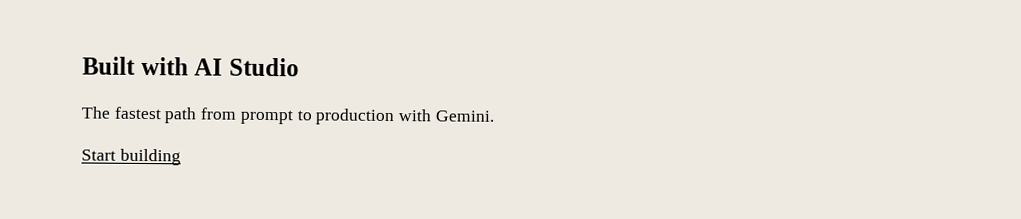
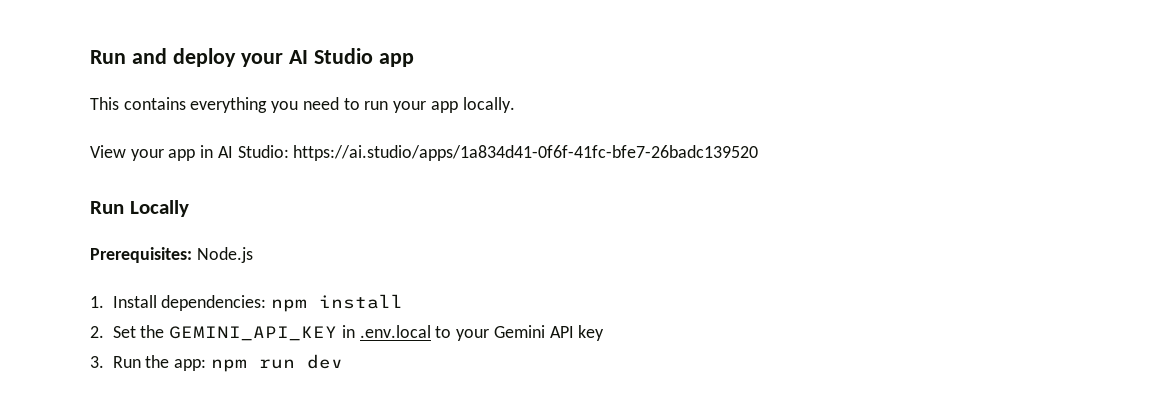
- Built with AI Studio
- The fastest path from prompt to production with Gemini.
- Start building
+ Run and deploy your AI Studio app
+ This contains everything you need to run your app locally.
+ View your app in AI Studio: https://ai.studio/apps/1a834d41-0f6f-41fc-bfe7-26badc139520
+ Run Locally
+ Prerequisites: Node.js
+ 1. Install dependencies: npm install
+ 2. Set the GEMINI_API_KEY in .env.local to your Gemini API key
+ 3. Run the app: npm run dev

